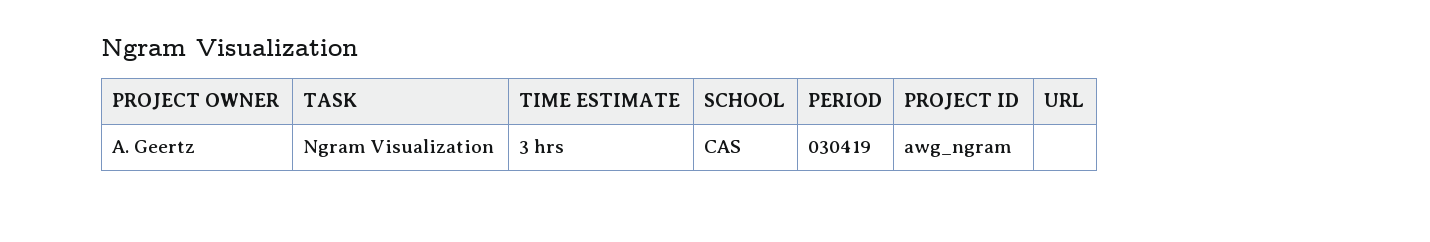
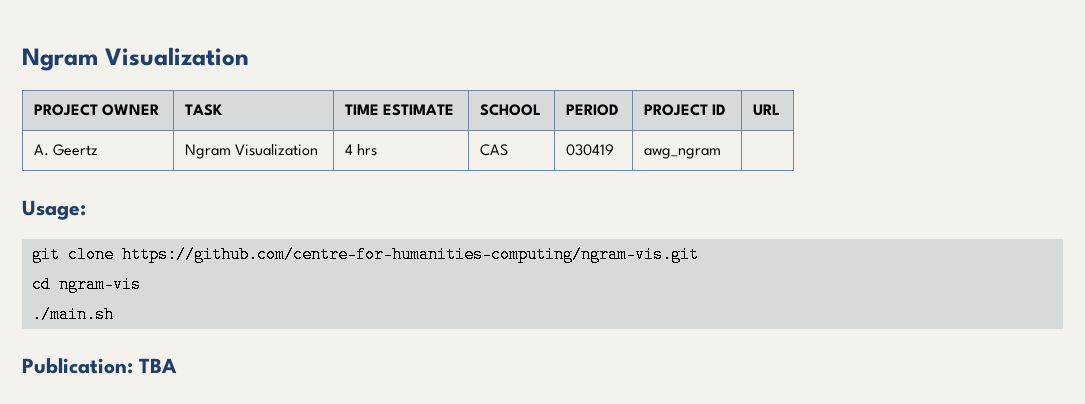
- A. Geertz | Ngram Visualization | 3 hrs | CAS | 030419 | awg_ngram |
+ A. Geertz | Ngram Visualization | 4 hrs | CAS | 030419 | awg_ngram |
+ Usage:
+ git clone https://github.com/centre-for-humanities-computing/ngram-vis.git
+ cd ngram-vis
+ ./main.sh
+ Publication: TBA

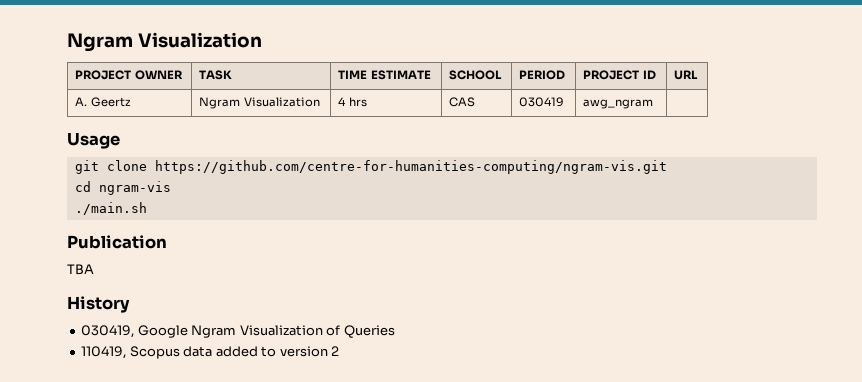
- Usage:
+ Usage
- Publication: TBA
+ Publication
+ TBA
+ History
+ 030419, Google Ngram Visualization of Queries
+ 110419, Scopus data added to version 2

